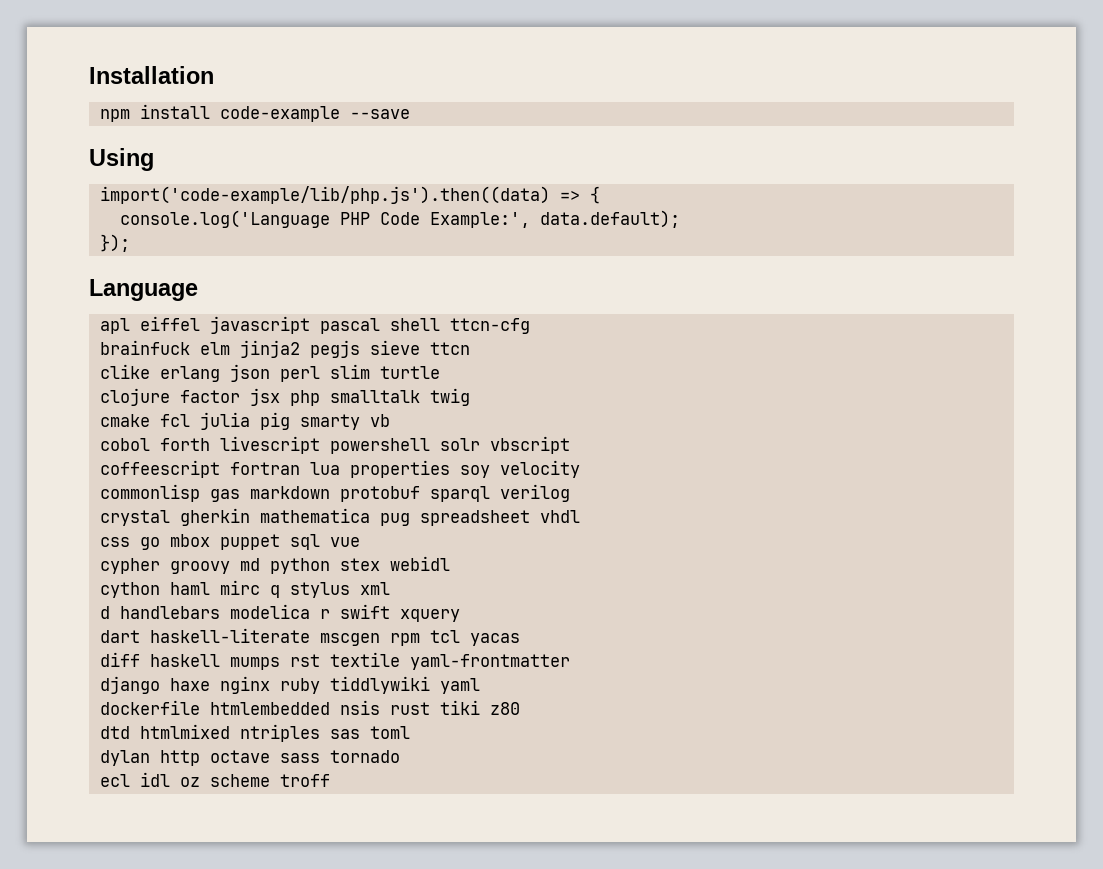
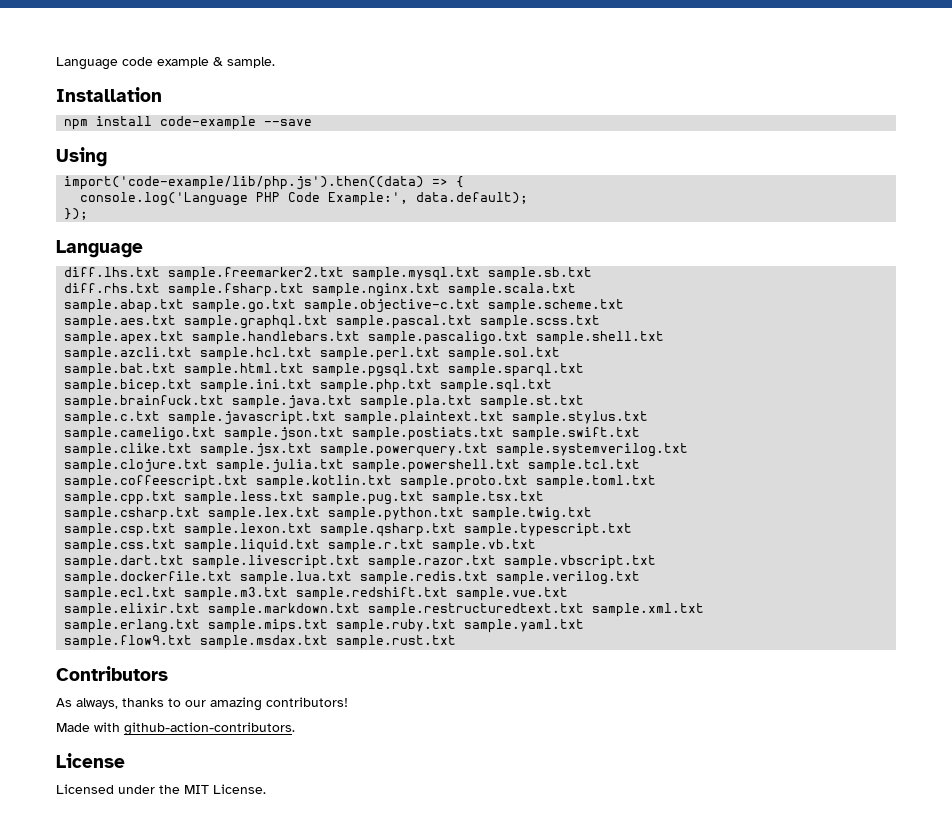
+ Language code example & sample.
- apl eiffel javascript pascal shell ttcn-cfg
- brainfuck elm jinja2 pegjs sieve ttcn
- clike erlang json perl slim turtle
- clojure factor jsx php smalltalk twig
- cmake fcl julia pig smarty vb
- cobol forth livescript powershell solr vbscript
- coffeescript fortran lua properties soy velocity
- commonlisp gas markdown protobuf sparql verilog
- crystal gherkin mathematica pug spreadsheet vhdl
- css go mbox puppet sql vue
- cypher groovy md python stex webidl
- cython haml mirc q stylus xml
- d handlebars modelica r swift xquery
- dart haskell-literate mscgen rpm tcl yacas
- diff haskell mumps rst textile yaml-frontmatter
- django haxe nginx ruby tiddlywiki yaml
- dockerfile htmlembedded nsis rust tiki z80
- dtd htmlmixed ntriples sas toml
- dylan http octave sass tornado
- ecl idl oz scheme troff
+ diff.lhs.txt sample.freemarker2.txt sample.mysql.txt sample.sb.txt
+ diff.rhs.txt sample.fsharp.txt sample.nginx.txt sample.scala.txt
+ sample.abap.txt sample.go.txt sample.objective-c.txt sample.scheme.txt
+ sample.aes.txt sample.graphql.txt sample.pascal.txt sample.scss.txt
+ sample.apex.txt sample.handlebars.txt sample.pascaligo.txt sample.shell.txt
+ sample.azcli.txt sample.hcl.txt sample.perl.txt sample.sol.txt
+ sample.bat.txt sample.html.txt sample.pgsql.txt sample.sparql.txt
+ sample.bicep.txt sample.ini.txt sample.php.txt sample.sql.txt
+ sample.brainfuck.txt sample.java.txt sample.pla.txt sample.st.txt
+ sample.c.txt sample.javascript.txt sample.plaintext.txt sample.stylus.txt
+ sample.cameligo.txt sample.json.txt sample.postiats.txt sample.swift.txt
+ sample.clike.txt sample.jsx.txt sample.powerquery.txt sample.systemverilog.txt
+ sample.clojure.txt sample.julia.txt sample.powershell.txt sample.tcl.txt
+ sample.coffeescript.txt sample.kotlin.txt sample.proto.txt sample.toml.txt
+ sample.cpp.txt sample.less.txt sample.pug.txt sample.tsx.txt
+ sample.csharp.txt sample.lex.txt sample.python.txt sample.twig.txt
+ sample.csp.txt sample.lexon.txt sample.qsharp.txt sample.typescript.txt
+ sample.css.txt sample.liquid.txt sample.r.txt sample.vb.txt
+ sample.dart.txt sample.livescript.txt sample.razor.txt sample.vbscript.txt
+ sample.dockerfile.txt sample.lua.txt sample.redis.txt sample.verilog.txt
+ sample.ecl.txt sample.m3.txt sample.redshift.txt sample.vue.txt
+ sample.elixir.txt sample.markdown.txt sample.restructuredtext.txt sample.xml.txt
+ sample.erlang.txt sample.mips.txt sample.ruby.txt sample.yaml.txt
+ sample.flow9.txt sample.msdax.txt sample.rust.txt
+ Contributors
+ As always, thanks to our amazing contributors!
+ Made with github-action-contributors.
+ License
+ Licensed under the MIT License.

